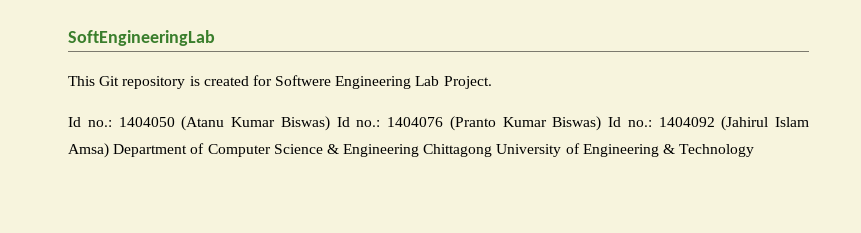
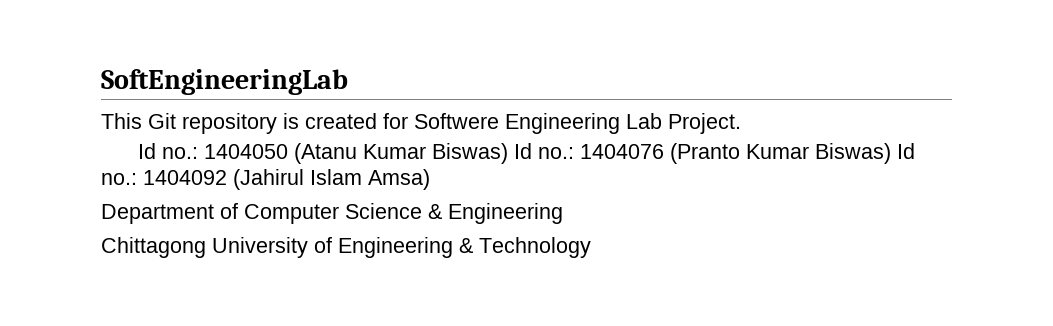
- Id no.: 1404050 (Atanu Kumar Biswas) Id no.: 1404076 (Pranto Kumar Biswas) Id no.: 1404092 (Jahirul Islam Amsa) Department of Computer Science & Engineering Chittagong University of Engineering & Technology
+ Id no.: 1404050 (Atanu Kumar Biswas) Id no.: 1404076 (Pranto Kumar Biswas) Id no.: 1404092 (Jahirul Islam Amsa)
+ Department of Computer Science & Engineering
+ Chittagong University of Engineering & Technology

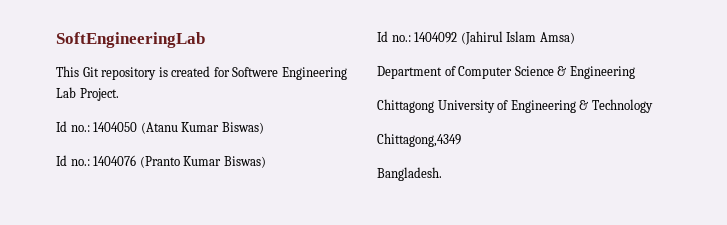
- Id no.: 1404050 (Atanu Kumar Biswas) Id no.: 1404076 (Pranto Kumar Biswas) Id no.: 1404092 (Jahirul Islam Amsa)
+ Id no.: 1404050 (Atanu Kumar Biswas)
+ Id no.: 1404076 (Pranto Kumar Biswas)
+ Id no.: 1404092 (Jahirul Islam Amsa)
+ Chittagong,4349
+ Bangladesh.

